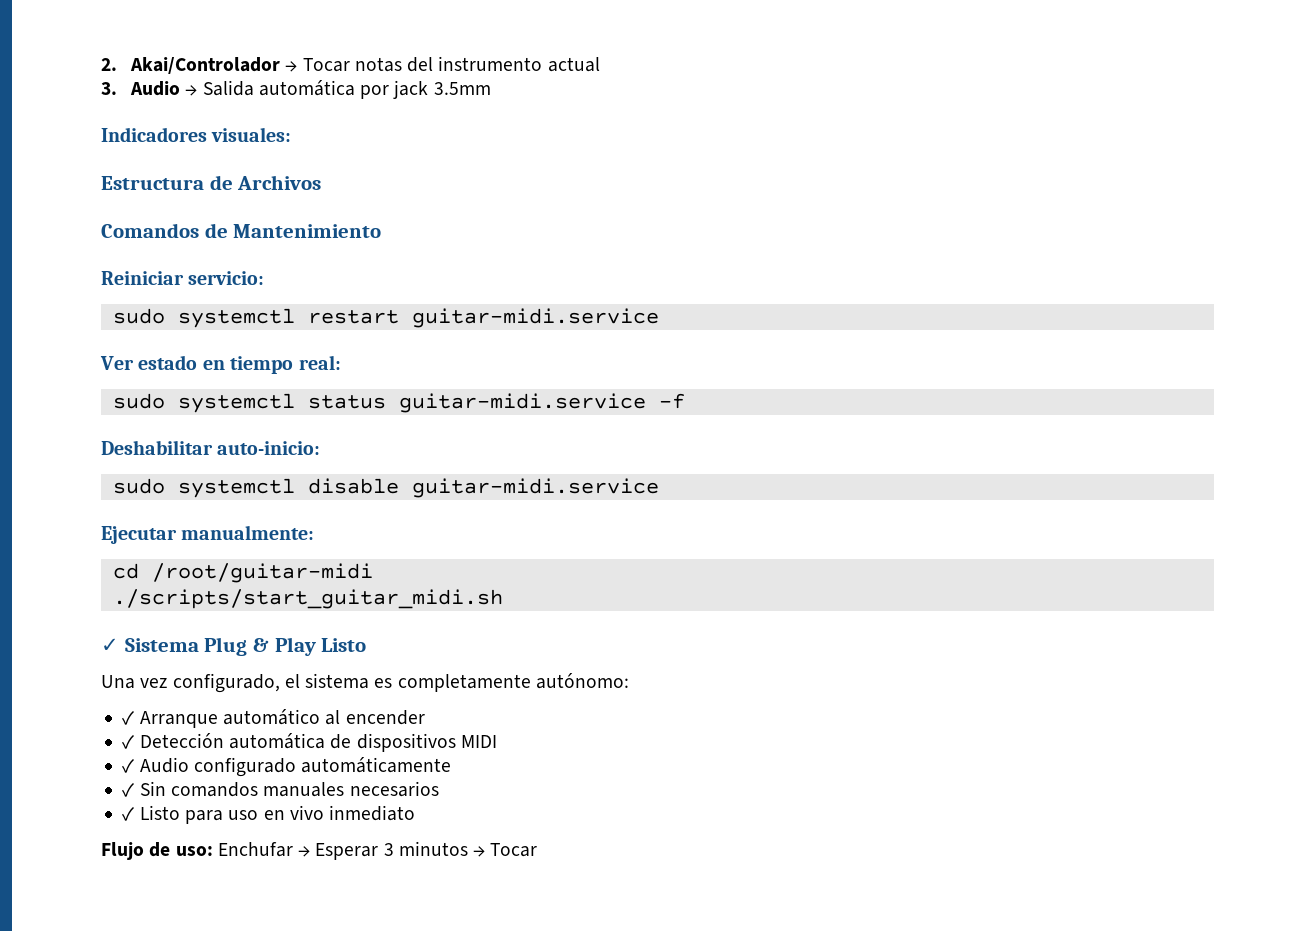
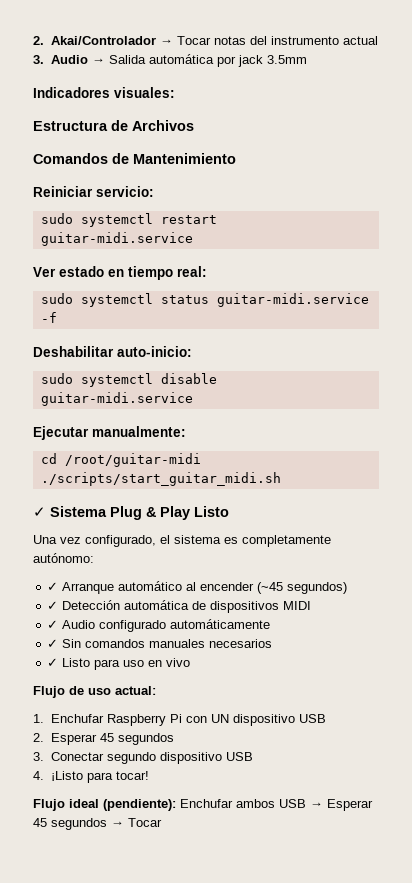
- ✓ Arranque automático al encender
+ ✓ Arranque automático al encender (~45 segundos)
- ✓ Listo para uso en vivo inmediato
+ ✓ Listo para uso en vivo
- Flujo de uso: Enchufar → Esperar 3 minutos → Tocar
+ Flujo de uso actual:
+ 1. Enchufar Raspberry Pi con UN dispositivo USB
+ 2. Esperar 45 segundos
+ 3. Conectar segundo dispositivo USB
+ 4. ¡Listo para tocar!
+ Flujo ideal (pendiente): Enchufar ambos USB → Esperar 45 segundos → Tocar

